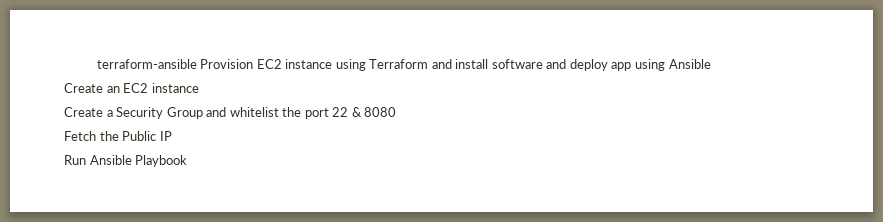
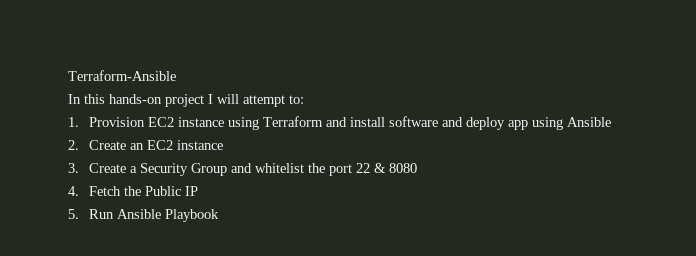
- terraform-ansible Provision EC2 instance using Terraform and install software and deploy app using Ansible
+ Terraform-Ansible
+ In this hands-on project I will attempt to:
+ 1. Provision EC2 instance using Terraform and install software and deploy app using Ansible
- Create an EC2 instance
+ 2. Create an EC2 instance
- Create a Security Group and whitelist the port 22 & 8080
+ 3. Create a Security Group and whitelist the port 22 & 8080
- Fetch the Public IP
+ 4. Fetch the Public IP
- Run Ansible Playbook
+ 5. Run Ansible Playbook

